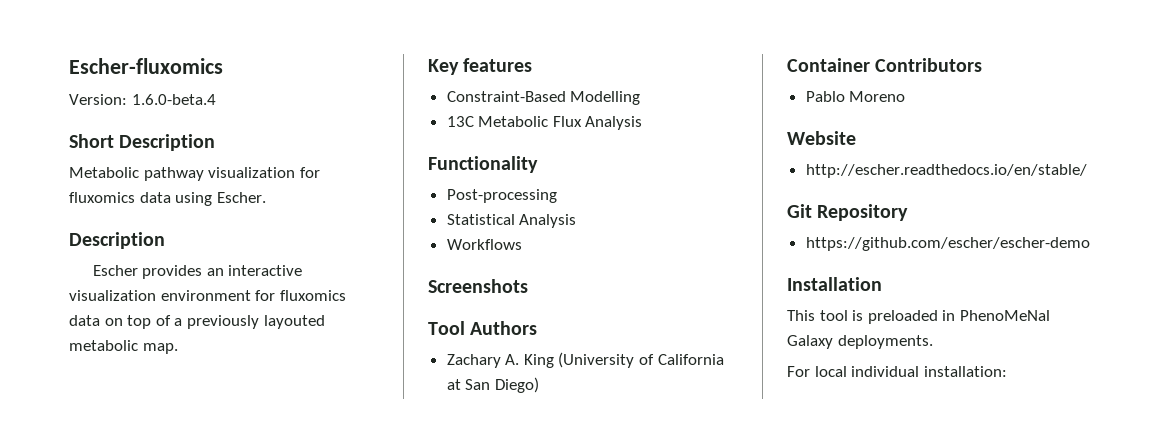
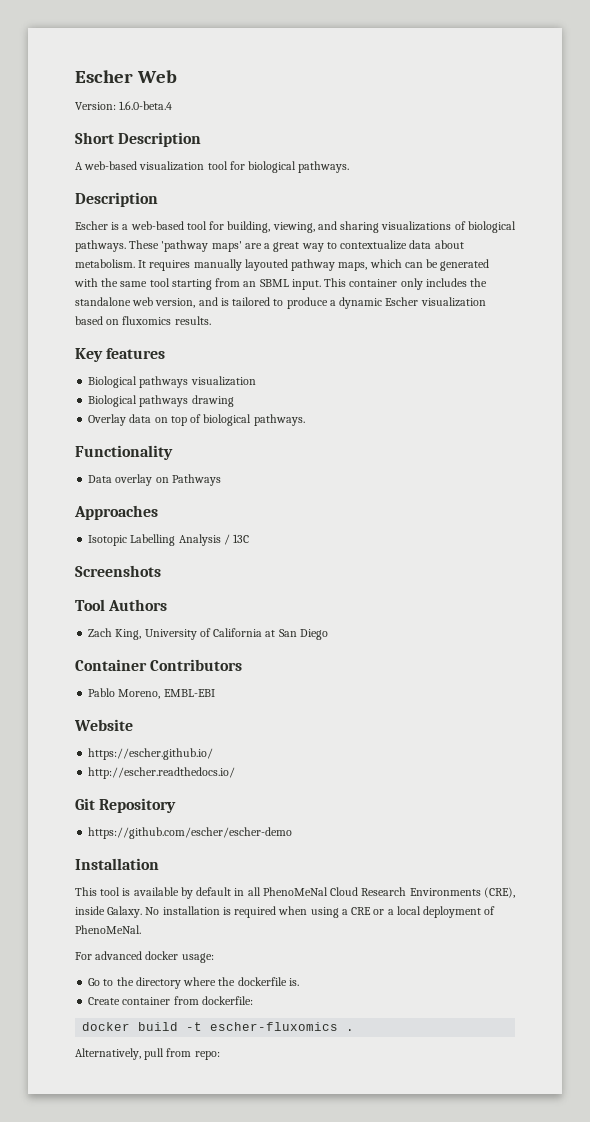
- Escher-fluxomics
+ Escher Web
- Metabolic pathway visualization for fluxomics data using Escher.
+ A web-based visualization tool for biological pathways.
  Description
- Escher provides an interactive visualization environment for fluxomics data on top of a previously layouted metabolic map.
+ Escher is a web-based tool for building, viewing, and sharing visualizations of biological pathways. These 'pathway maps' are a great way to contextualize data about metabolism. It requires manually layouted pathway maps, which can be generated with the same tool starting from an SBML input. This container only includes the standalone web version, and is tailored to produce a dynamic Escher visualization based on fluxomics results.
  Key features
- Constraint-Based Modelling
- 13C Metabolic Flux Analysis
+ Biological pathways visualization
+ Biological pathways drawing
+ Overlay data on top of biological pathways.
  Functionality
- Post-processing
- Statistical Analysis
- Workflows
+ Data overlay on Pathways
+ Approaches
+ Isotopic Labelling Analysis / 13C
- Zachary A. King (University of California at San Diego)
+ Zach King, University of California at San Diego
- Pablo Moreno
+ Pablo Moreno, EMBL-EBI
- http://escher.readthedocs.io/en/stable/
+ https://escher.github.io/
+ http://escher.readthedocs.io/
- This tool is preloaded in PhenoMeNal Galaxy deployments.
- For local individual installation:
+ This tool is available by default in all PhenoMeNal Cloud Research Environments (CRE), inside Galaxy. No installation is required when using a CRE or a local deployment of PhenoMeNal.
+ For advanced docker usage:
+ Go to the directory where the dockerfile is.
+ Create container from dockerfile:
+ docker build -t escher-fluxomics .
+ Alternatively, pull from repo:

